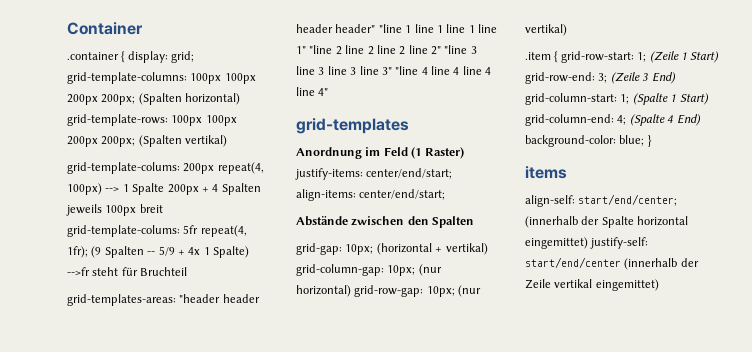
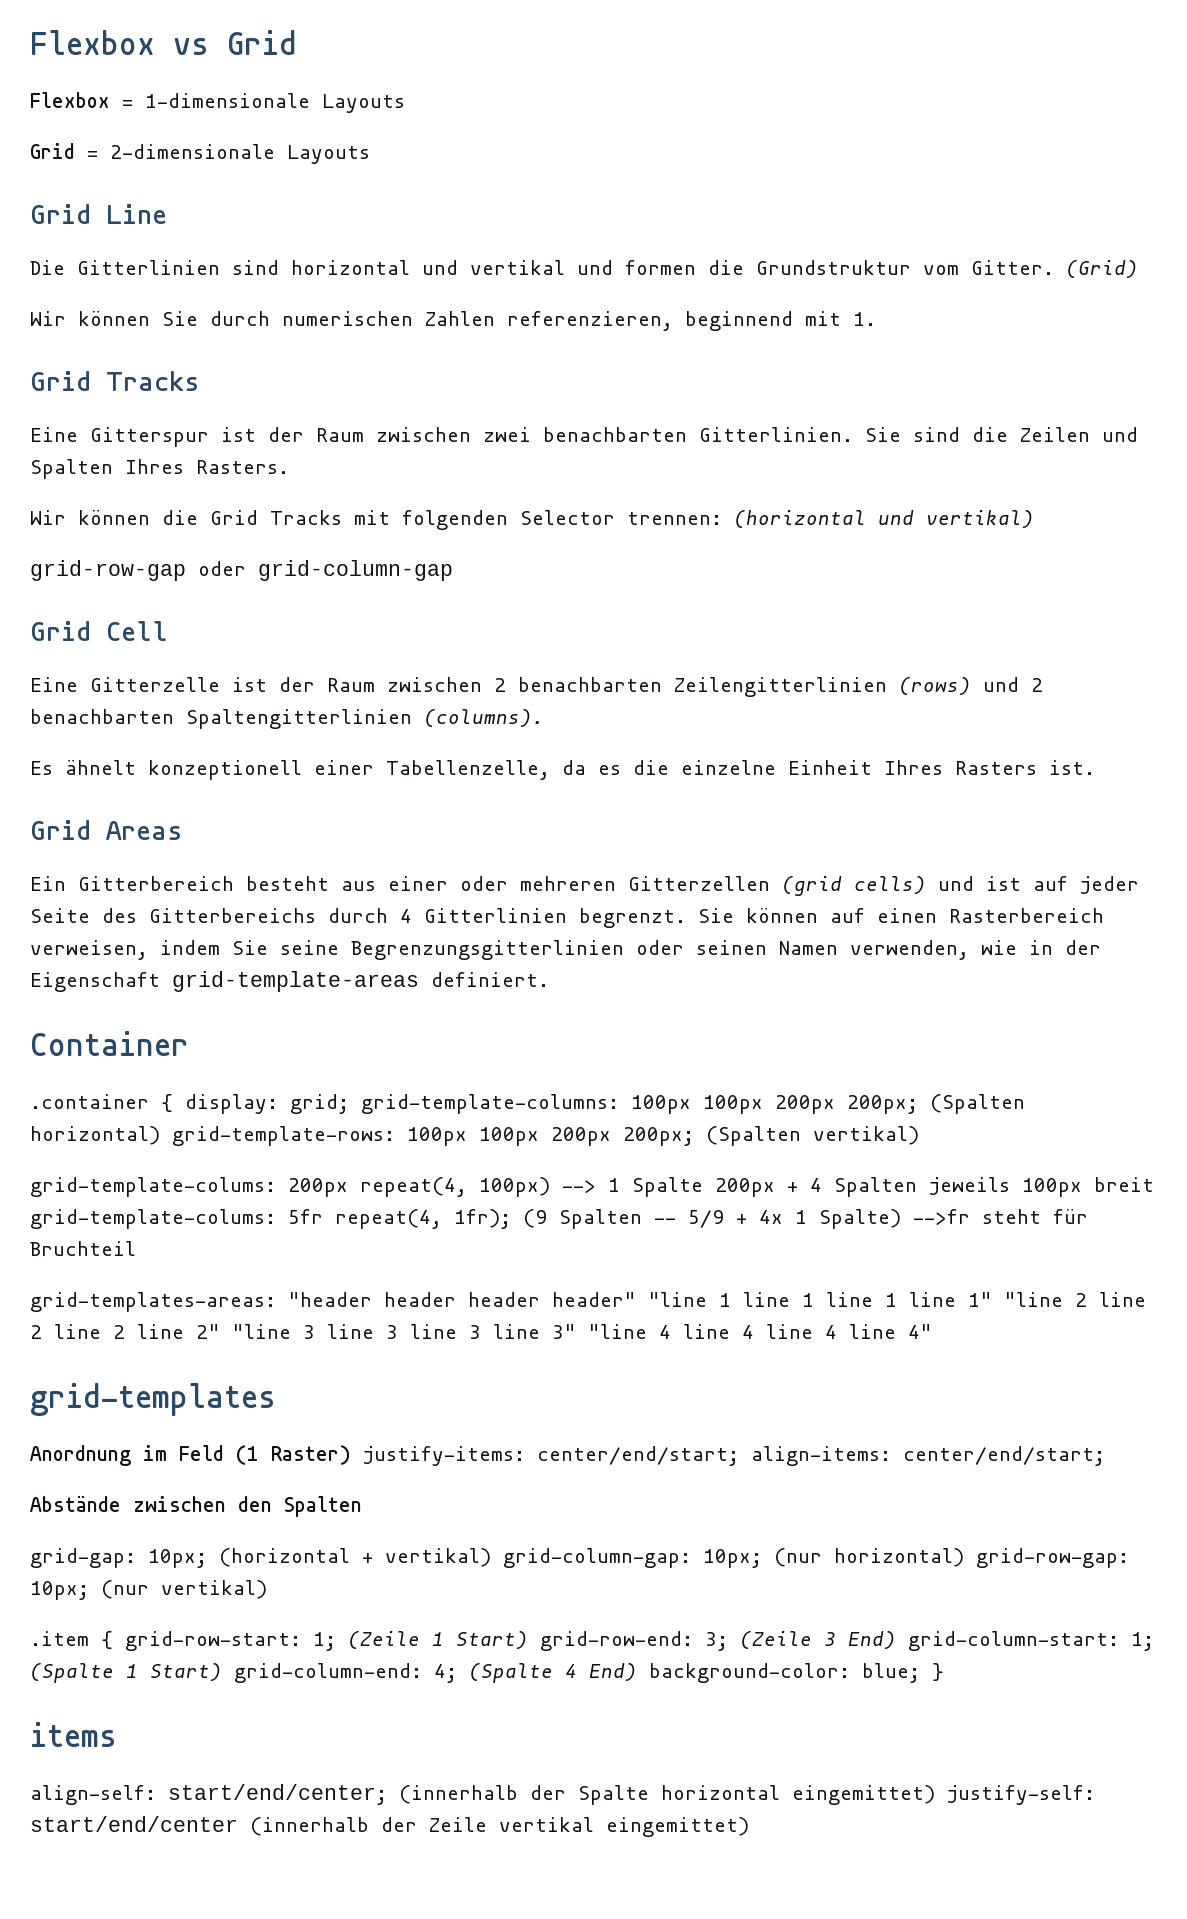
+ Flexbox vs Grid
+ Flexbox = 1-dimensionale Layouts
+ Grid = 2-dimensionale Layouts
+ Grid Line
+ Die Gitterlinien sind horizontal und vertikal und formen die Grundstruktur vom Gitter. (Grid)
+ Wir können Sie durch numerischen Zahlen referenzieren, beginnend mit 1.
+ Grid Tracks
+ Eine Gitterspur ist der Raum zwischen zwei benachbarten Gitterlinien. Sie sind die Zeilen und Spalten Ihres Rasters.
+ Wir können die Grid Tracks mit folgenden Selector trennen: (horizontal und vertikal)
+ grid-row-gap oder grid-column-gap
+ Grid Cell
+ Eine Gitterzelle ist der Raum zwischen 2 benachbarten Zeilengitterlinien (rows) und 2 benachbarten Spaltengitterlinien (columns).
+ Es ähnelt konzeptionell einer Tabellenzelle, da es die einzelne Einheit Ihres Rasters ist.
+ Grid Areas
+ Ein Gitterbereich besteht aus einer oder mehreren Gitterzellen (grid cells) und ist auf jeder Seite des Gitterbereichs durch 4 Gitterlinien begrenzt. Sie können auf einen Rasterbereich verweisen, indem Sie seine Begrenzungsgitterlinien oder seinen Namen verwenden, wie in der Eigenschaft grid-template-areas definiert.

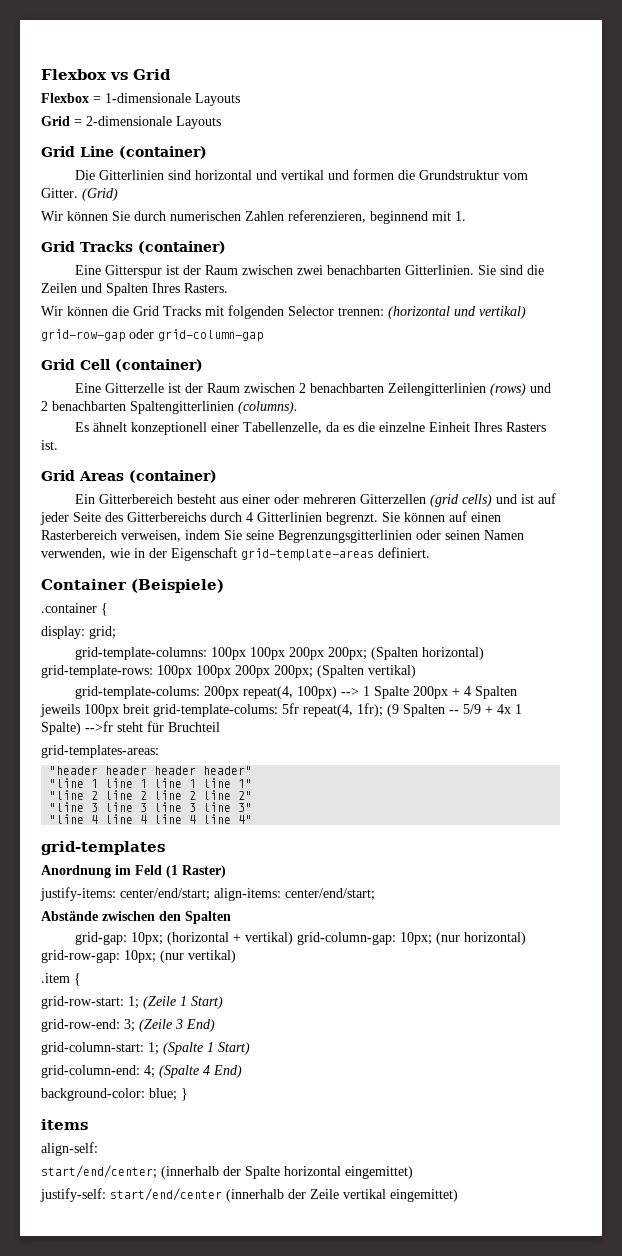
- Grid Line
+ Grid Line (container)
  Wir können Sie durch numerischen Zahlen referenzieren, beginnend mit 1.
- Grid Tracks
+ Grid Tracks (container)
- Grid Cell
+ Grid Cell (container)
- Grid Areas
+ Grid Areas (container)
- Container
+ Container (Beispiele)
- .container { display: grid; grid-template-columns: 100px 100px 200px 200px; (Spalten horizontal) grid-template-rows: 100px 100px 200px 200px; (Spalten vertikal)
+ .container {
+ display: grid;
+ grid-template-columns: 100px 100px 200px 200px; (Spalten horizontal) grid-template-rows: 100px 100px 200px 200px; (Spalten vertikal)
- grid-templates-areas: "header header header header" "line 1 line 1 line 1 line 1" "line 2 line 2 line 2 line 2" "line 3 line 3 line 3 line 3" "line 4 line 4 line 4 line 4"
+ grid-templates-areas:
+ "header header header header"
+ "line 1 line 1 line 1 line 1"
+ "line 2 line 2 line 2 line 2"
+ "line 3 line 3 line 3 line 3"
+ "line 4 line 4 line 4 line 4"
- Anordnung im Feld (1 Raster) justify-items: center/end/start; align-items: center/end/start;
+ Anordnung im Feld (1 Raster)
+ justify-items: center/end/start; align-items: center/end/start;
- .item { grid-row-start: 1; (Zeile 1 Start) grid-row-end: 3; (Zeile 3 End) grid-column-start: 1; (Spalte 1 Start) grid-column-end: 4; (Spalte 4 End) background-color: blue; }
+ .item {
+ grid-row-start: 1; (Zeile 1 Start)
+ grid-row-end: 3; (Zeile 3 End)
+ grid-column-start: 1; (Spalte 1 Start)
+ grid-column-end: 4; (Spalte 4 End)
+ background-color: blue; }
- align-self: start/end/center; (innerhalb der Spalte horizontal eingemittet) justify-self: start/end/center (innerhalb der Zeile vertikal eingemittet)
+ align-self:
+ start/end/center; (innerhalb der Spalte horizontal eingemittet)
+ justify-self: start/end/center (innerhalb der Zeile vertikal eingemittet)

